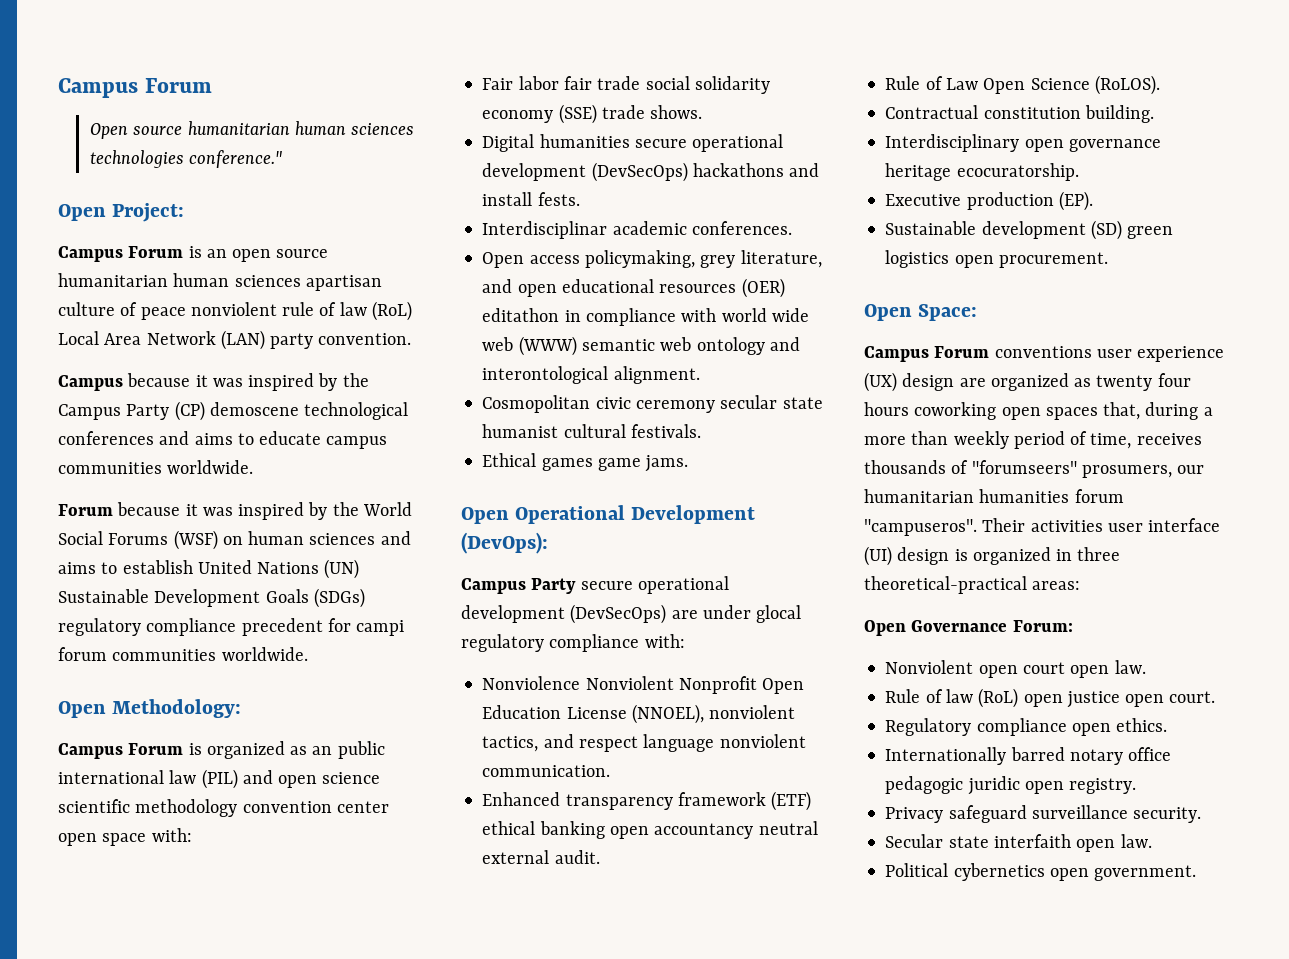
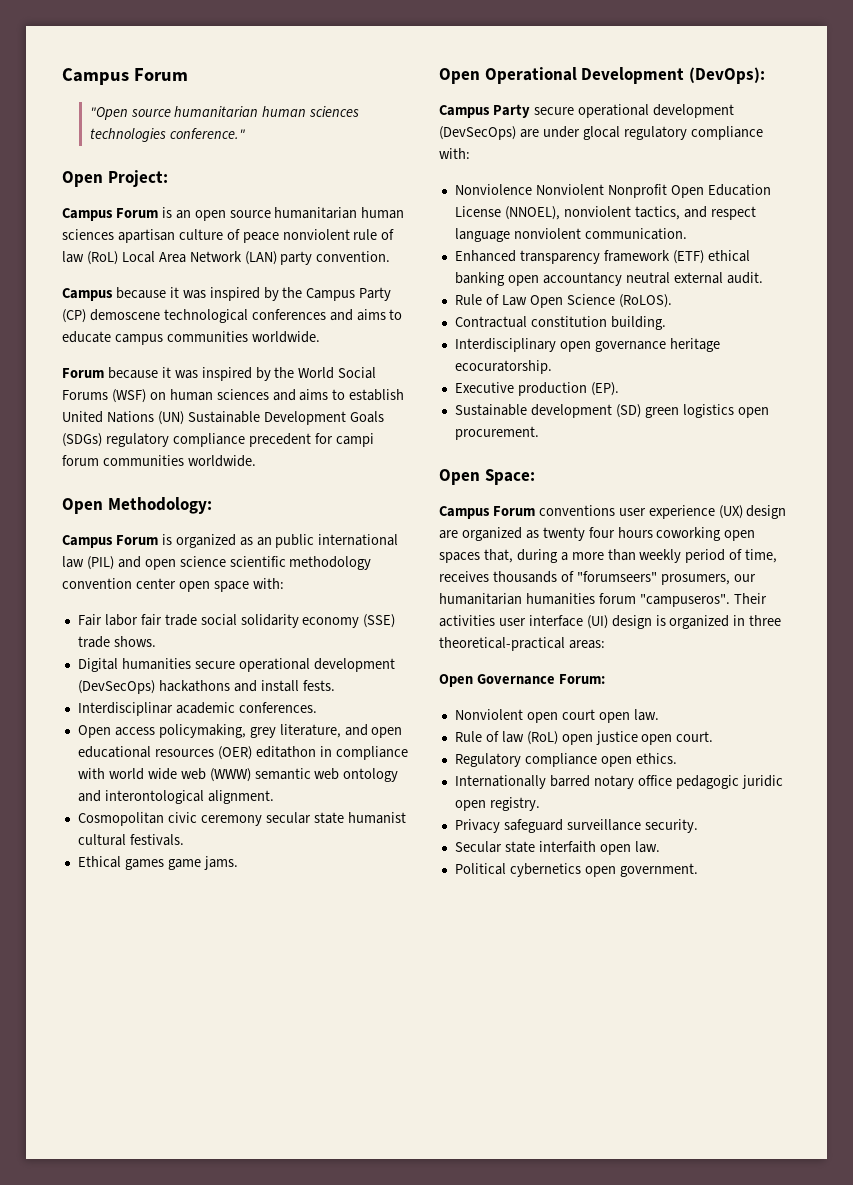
- Open source humanitarian human sciences technologies conference."
+ "Open source humanitarian human sciences technologies conference."

